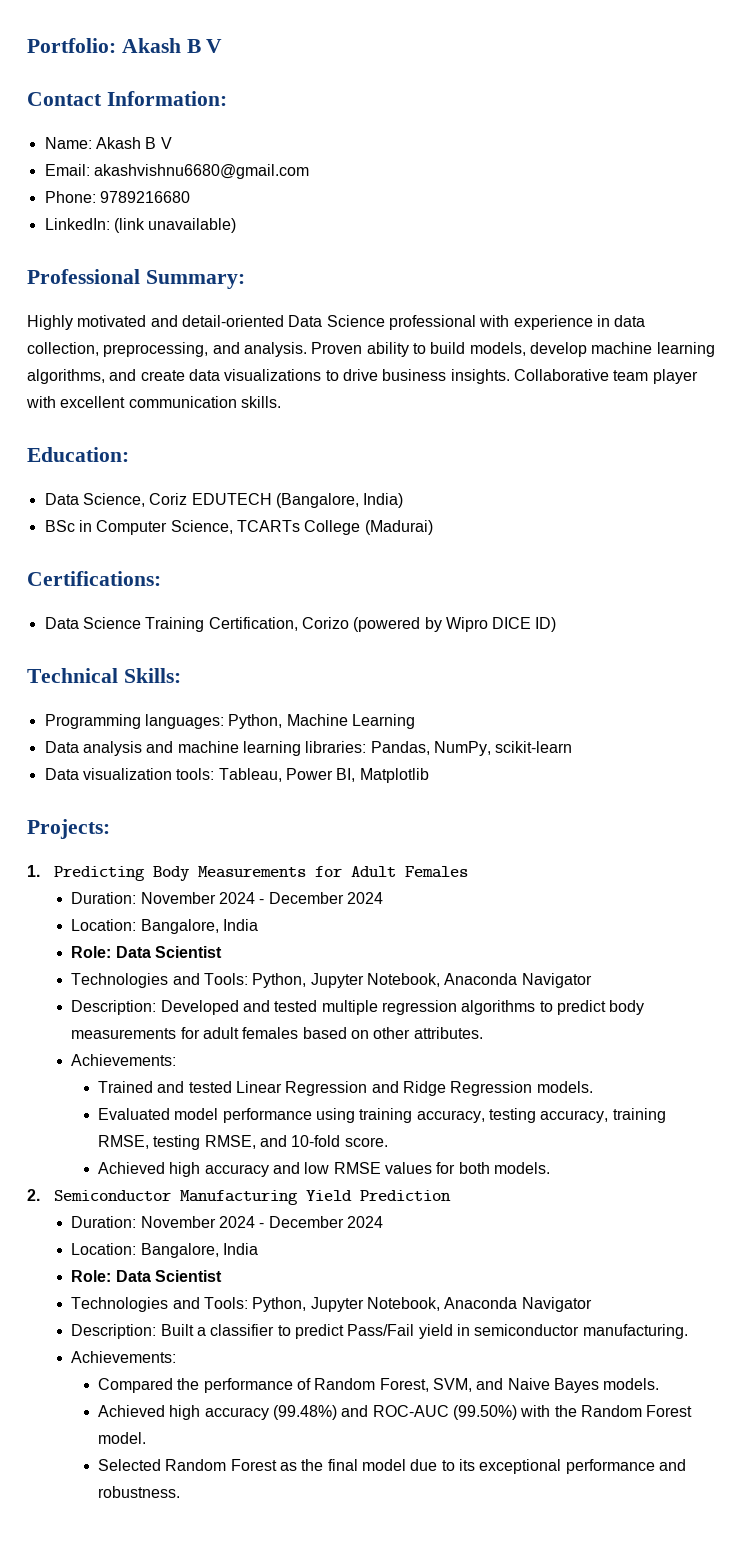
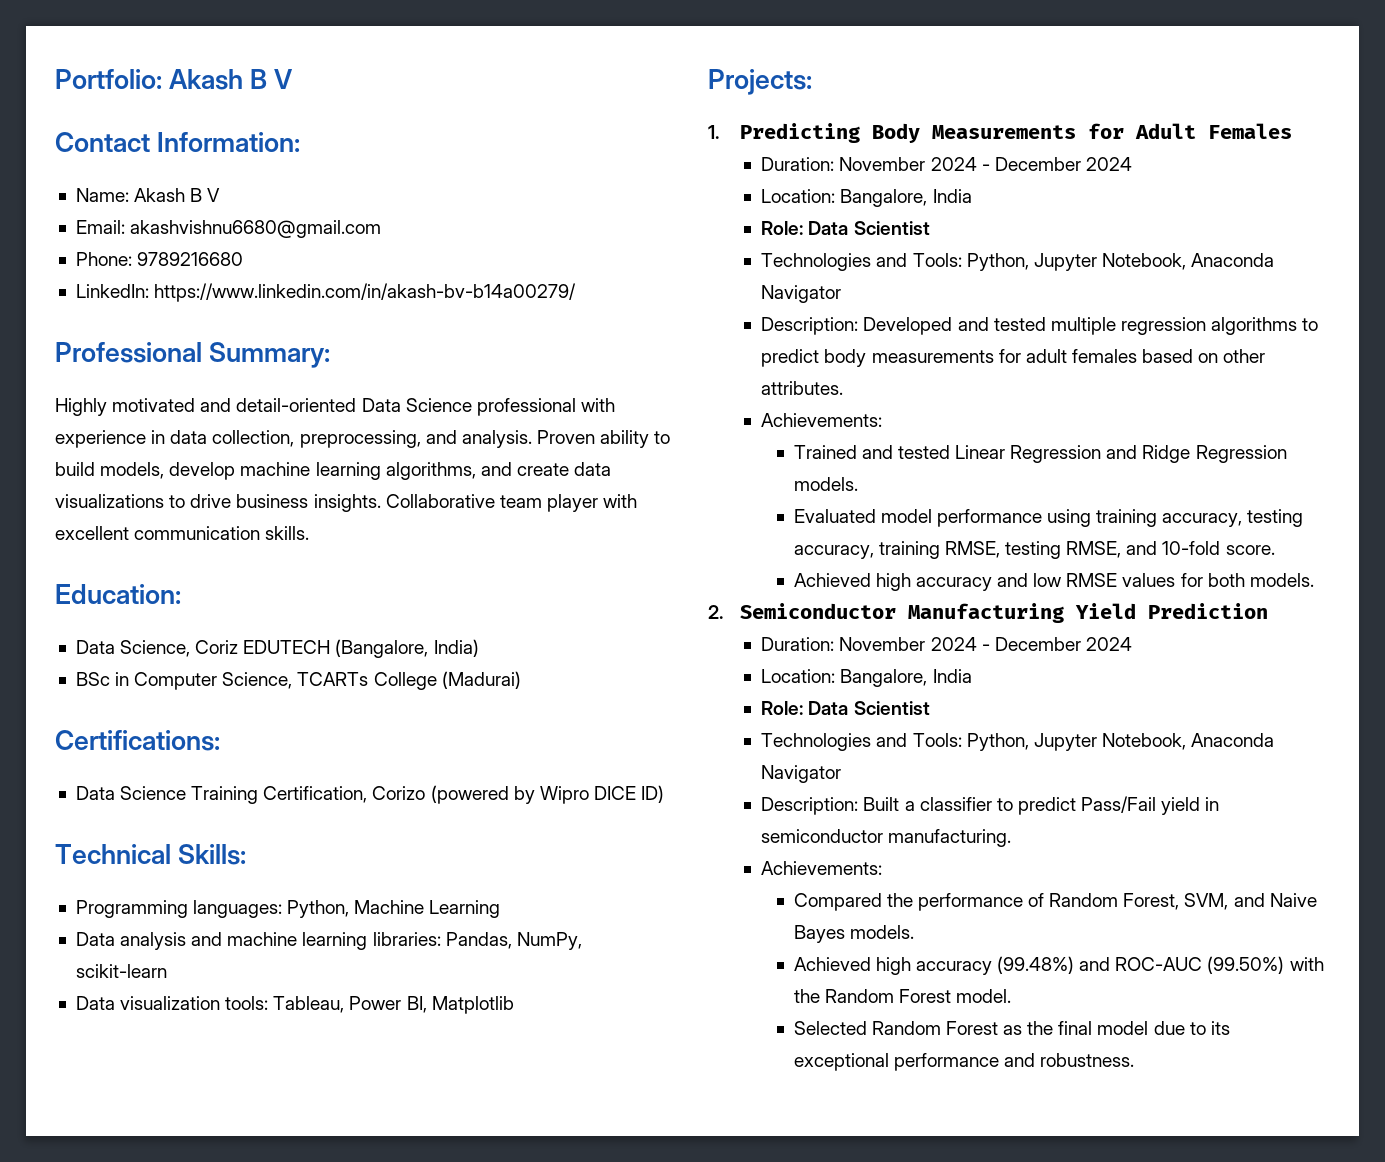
- LinkedIn: (link unavailable)
+ LinkedIn: https://www.linkedin.com/in/akash-bv-b14a00279/

